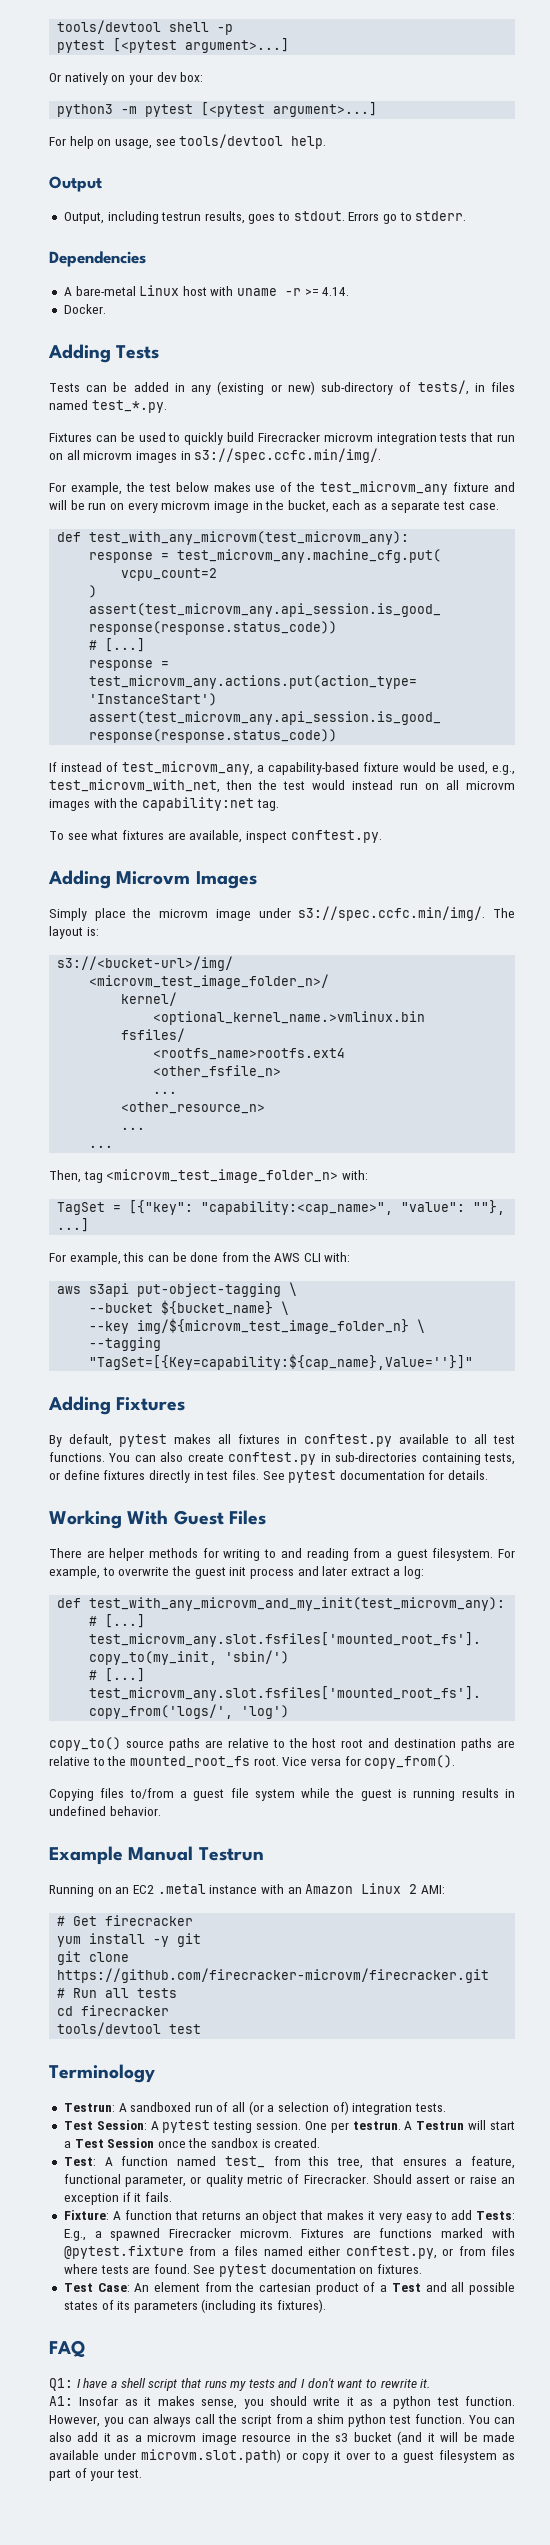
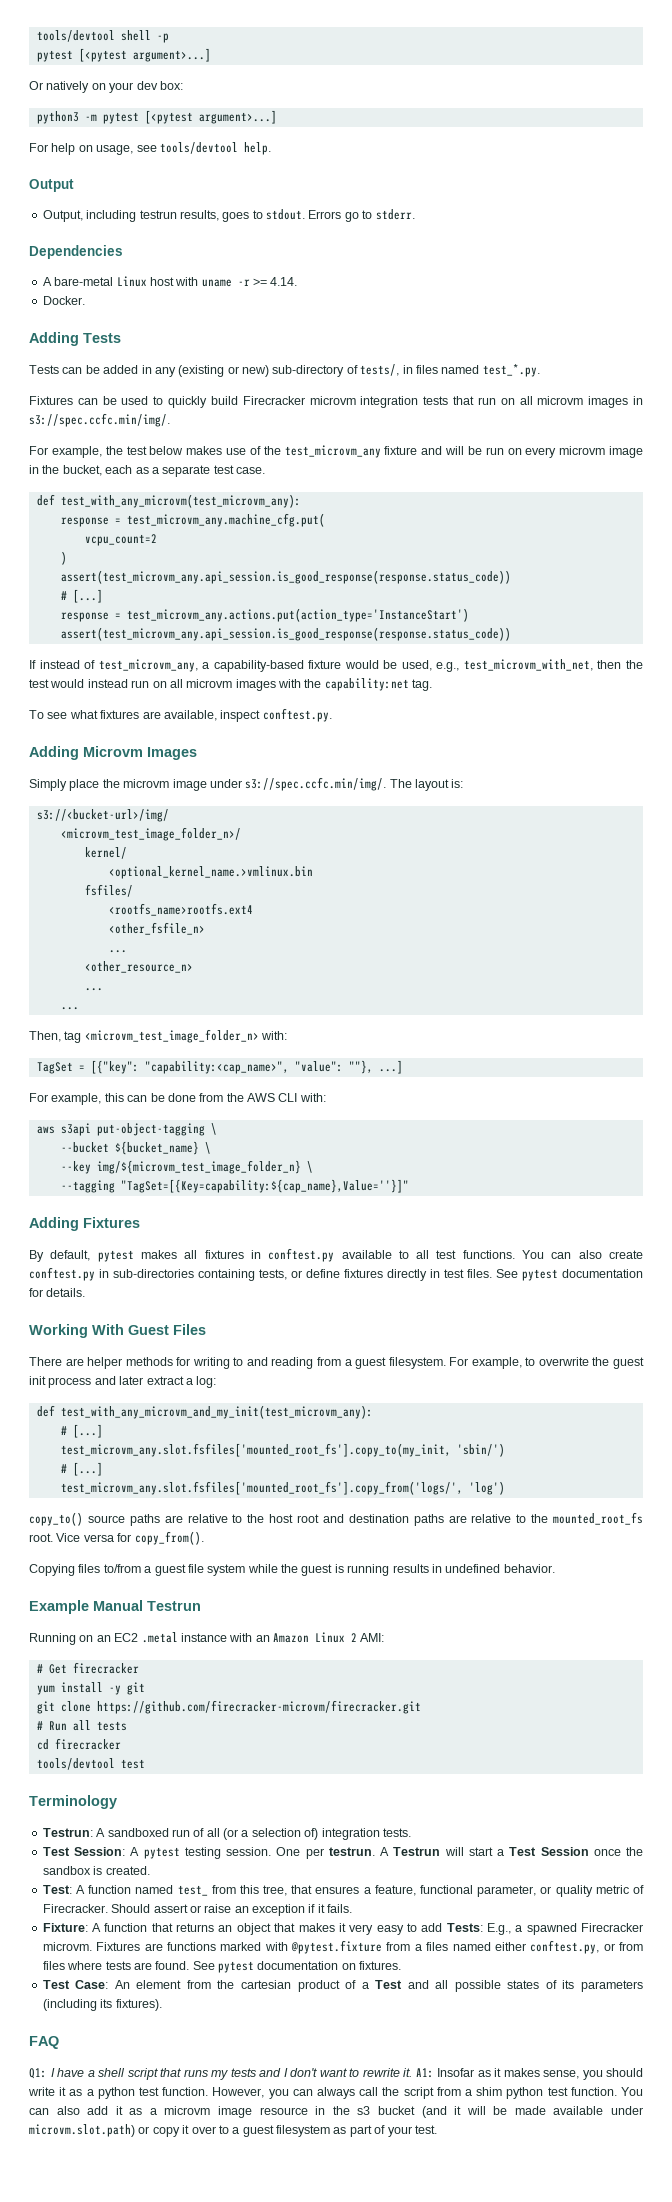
- Q1: I have a shell script that runs my tests and I don't want to rewrite it.
- A1: Insofar as it makes sense, you should write it as a python test function.
+ Q1: I have a shell script that runs my tests and I don't want to rewrite it. A1: Insofar as it makes sense, you should write it as a python test function.

